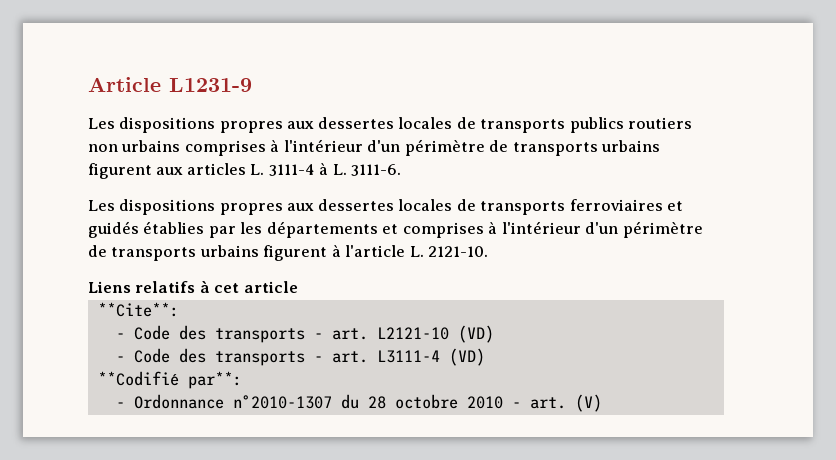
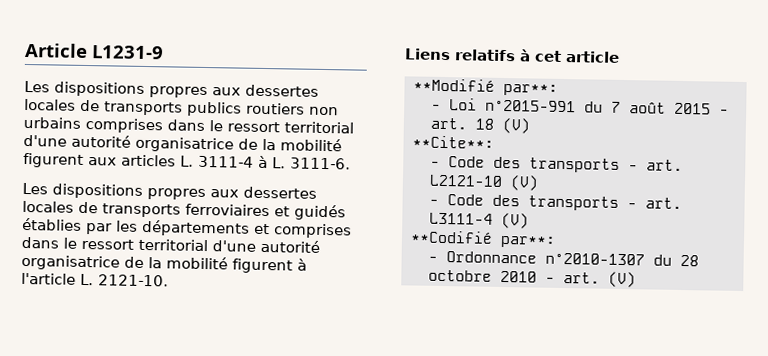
- Les dispositions propres aux dessertes locales de transports publics routiers non urbains comprises à l'intérieur d'un périmètre de transports urbains figurent aux articles L. 3111-4 à L. 3111-6.
+ Les dispositions propres aux dessertes locales de transports publics routiers non urbains comprises dans le ressort territorial d'une autorité organisatrice de la mobilité figurent aux articles L. 3111-4 à L. 3111-6.
- Les dispositions propres aux dessertes locales de transports ferroviaires et guidés établies par les départements et comprises à l'intérieur d'un périmètre de transports urbains figurent à l'article L. 2121-10.
+ Les dispositions propres aux dessertes locales de transports ferroviaires et guidés établies par les départements et comprises dans le ressort territorial d'une autorité organisatrice de la mobilité figurent à l'article L. 2121-10.
+ **Modifié par**:
+ - Loi n°2015-991 du 7 août 2015 - art. 18 (V)
- - Code des transports - art. L2121-10 (VD)
+ - Code des transports - art. L2121-10 (V)
- - Code des transports - art. L3111-4 (VD)
+ - Code des transports - art. L3111-4 (V)

